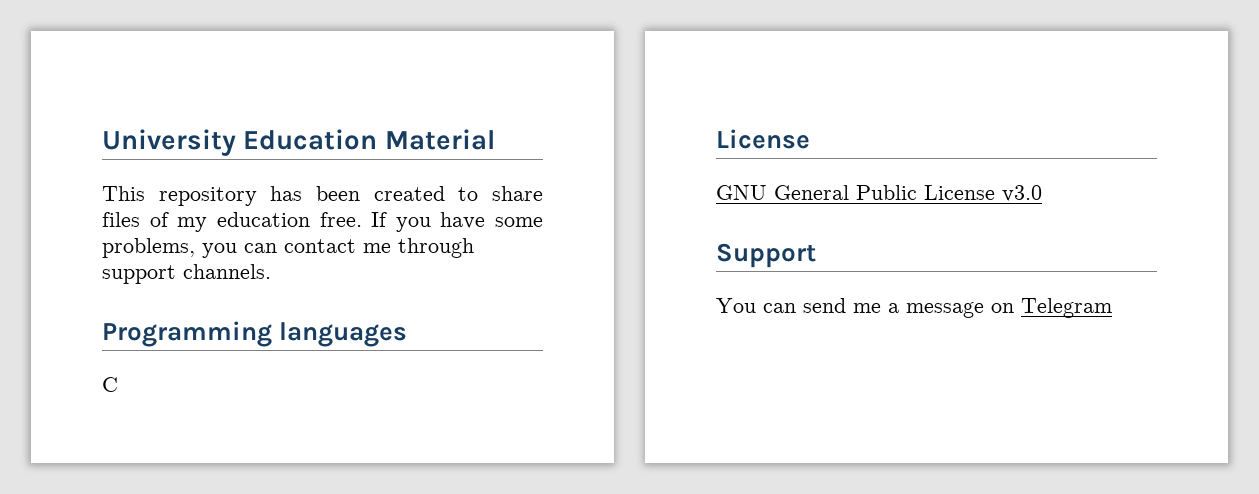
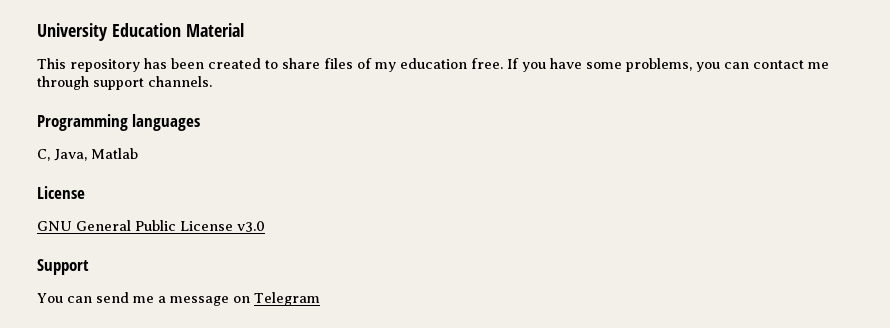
- C
+ C, Java, Matlab

